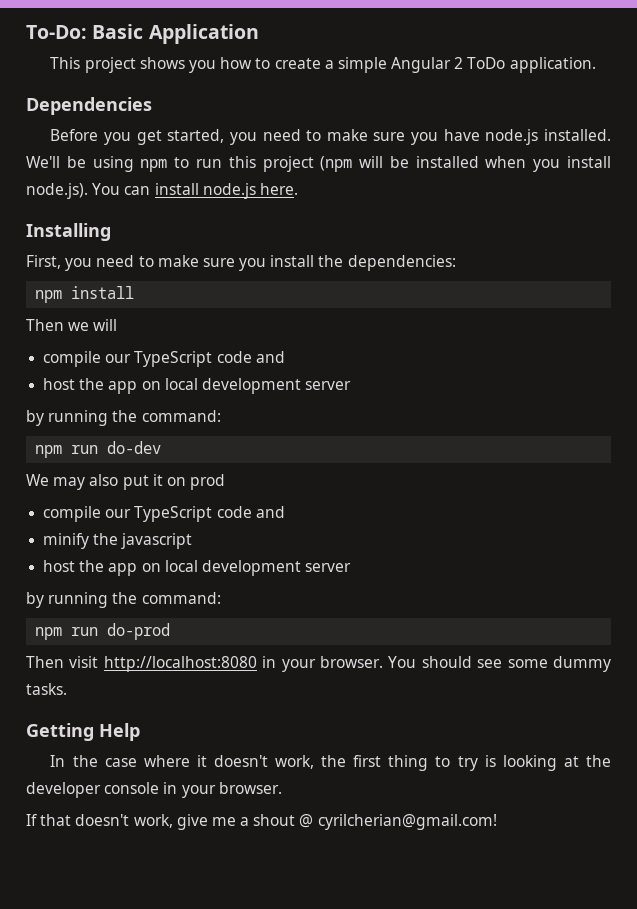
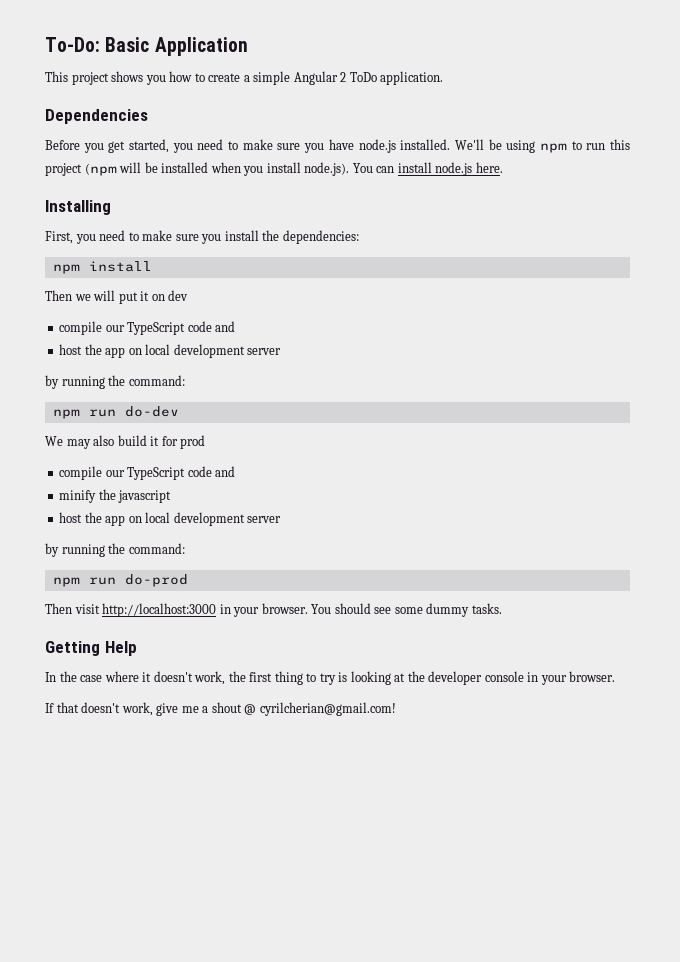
- Then we will
+ Then we will put it on dev
- We may also put it on prod
+ We may also build it for prod
- Then visit http://localhost:8080 in your browser.
+ Then visit http://localhost:3000 in your browser.

